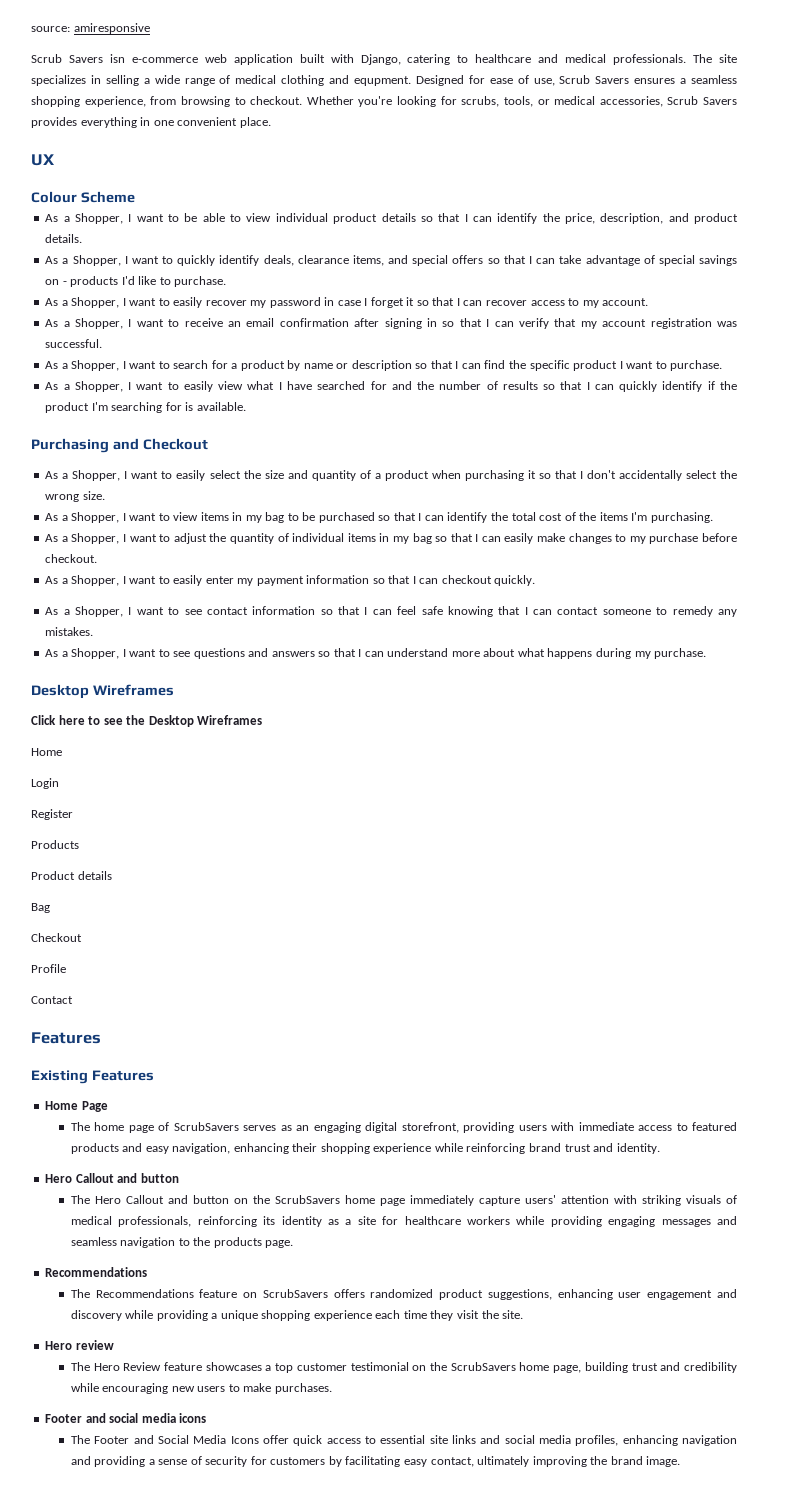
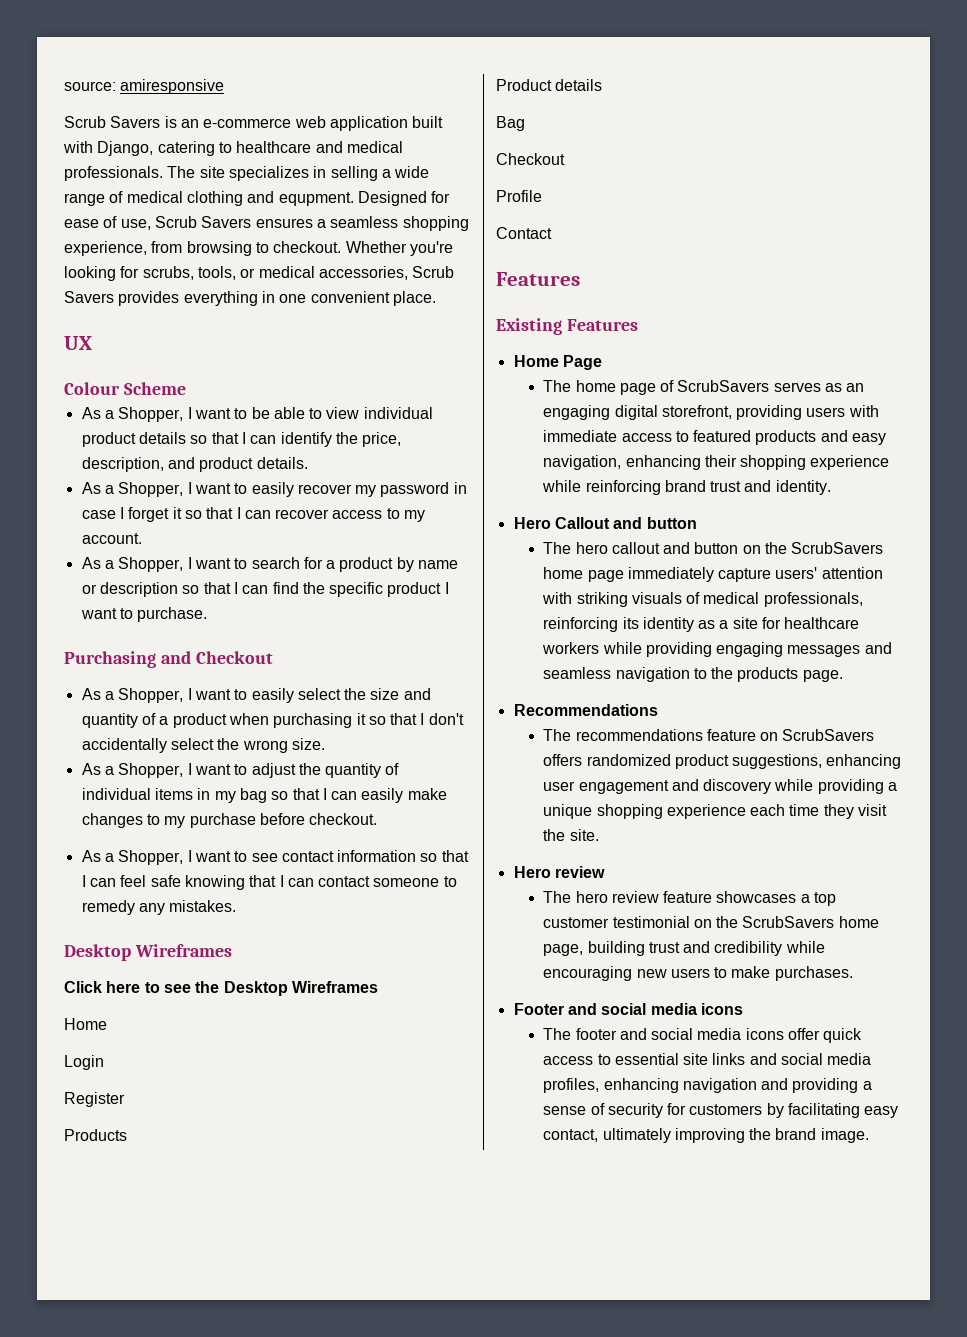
- Scrub Savers isn e-commerce web application built with Django, catering to healthcare and medical professionals.
+ Scrub Savers is an e-commerce web application built with Django, catering to healthcare and medical professionals.
- As a Shopper, I want to quickly identify deals, clearance items, and special offers so that I can take advantage of special savings on - products I'd like to purchase.
- As a Shopper, I want to receive an email confirmation after signing in so that I can verify that my account registration was successful.
- As a Shopper, I want to easily view what I have searched for and the number of results so that I can quickly identify if the product I'm searching for is available.
- As a Shopper, I want to view items in my bag to be purchased so that I can identify the total cost of the items I'm purchasing.
- As a Shopper, I want to easily enter my payment information so that I can checkout quickly.
- As a Shopper, I want to see questions and answers so that I can understand more about what happens during my purchase.
- The Hero Callout and button on the ScrubSavers home page immediately capture users' attention with striking visuals of medical professionals, reinforcing its identity as a site for healthcare workers while providing engaging messages and seamless navigation to the products page.
+ The hero callout and button on the ScrubSavers home page immediately capture users' attention with striking visuals of medical professionals, reinforcing its identity as a site for healthcare workers while providing engaging messages and seamless navigation to the products page.
- The Recommendations feature on ScrubSavers offers randomized product suggestions, enhancing user engagement and discovery while providing a unique shopping experience each time they visit the site.
+ The recommendations feature on ScrubSavers offers randomized product suggestions, enhancing user engagement and discovery while providing a unique shopping experience each time they visit the site.
- The Hero Review feature showcases a top customer testimonial on the ScrubSavers home page, building trust and credibility while encouraging new users to make purchases.
+ The hero review feature showcases a top customer testimonial on the ScrubSavers home page, building trust and credibility while encouraging new users to make purchases.
- The Footer and Social Media Icons offer quick access to essential site links and social media profiles, enhancing navigation and providing a sense of security for customers by facilitating easy contact, ultimately improving the brand image.
+ The footer and social media icons offer quick access to essential site links and social media profiles, enhancing navigation and providing a sense of security for customers by facilitating easy contact, ultimately improving the brand image.

